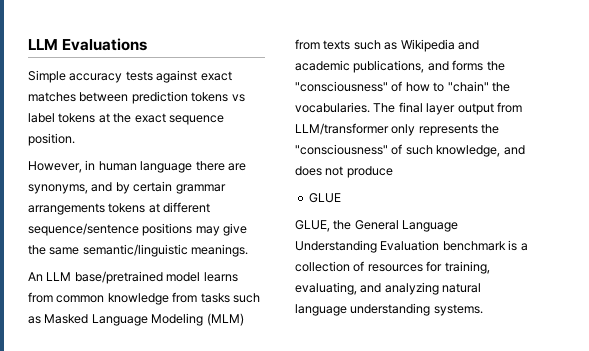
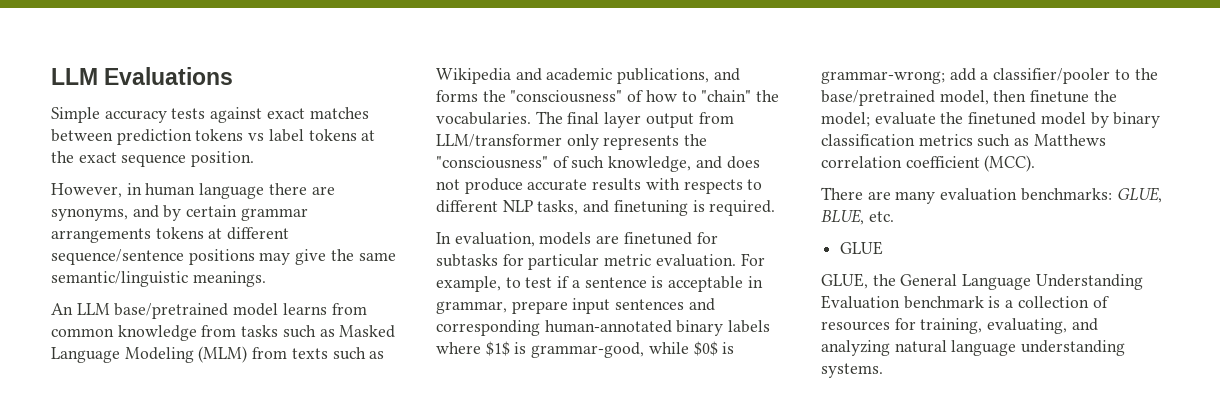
- The final layer output from LLM/transformer only represents the "consciousness" of such knowledge, and does not produce
+ The final layer output from LLM/transformer only represents the "consciousness" of such knowledge, and does not produce accurate results with respects to different NLP tasks, and finetuning is required.
+ In evaluation, models are finetuned for subtasks for particular metric evaluation. For example, to test if a sentence is acceptable in grammar, prepare input sentences and corresponding human-annotated binary labels where $1$ is grammar-good, while $0$ is grammar-wrong; add a classifier/pooler to the base/pretrained model, then finetune the model; evaluate the finetuned model by binary classification metrics such as Matthews correlation coefficient (MCC).
+ There are many evaluation benchmarks: GLUE, BLUE, etc.

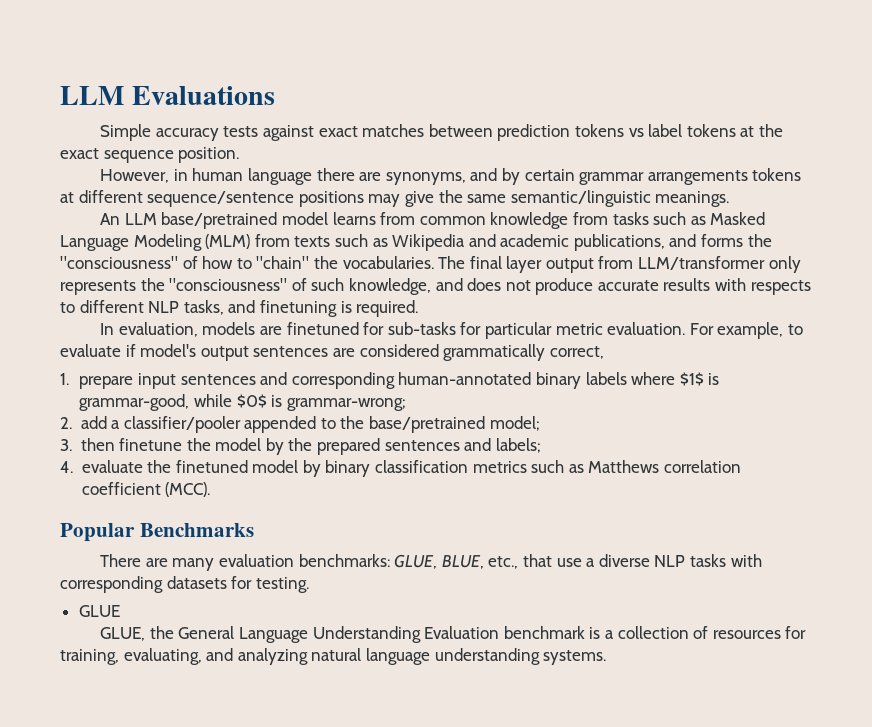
- In evaluation, models are finetuned for subtasks for particular metric evaluation.
+ In evaluation, models are finetuned for sub-tasks for particular metric evaluation.
- For example, to test if a sentence is acceptable in grammar, prepare input sentences and corresponding human-annotated binary labels where $1$ is grammar-good, while $0$ is grammar-wrong; add a classifier/pooler to the base/pretrained model, then finetune the model; evaluate the finetuned model by binary classification metrics such as Matthews correlation coefficient (MCC).
+ For example, to evaluate if model's output sentences are considered grammatically correct,
+ 1. prepare input sentences and corresponding human-annotated binary labels where $1$ is grammar-good, while $0$ is grammar-wrong;
+ 2. add a classifier/pooler appended to the base/pretrained model;
+ 3. then finetune the model by the prepared sentences and labels;
+ 4. evaluate the finetuned model by binary classification metrics such as Matthews correlation coefficient (MCC).
+ Popular Benchmarks
- There are many evaluation benchmarks: GLUE, BLUE, etc.
+ There are many evaluation benchmarks: GLUE, BLUE, etc., that use a diverse NLP tasks with corresponding datasets for testing.

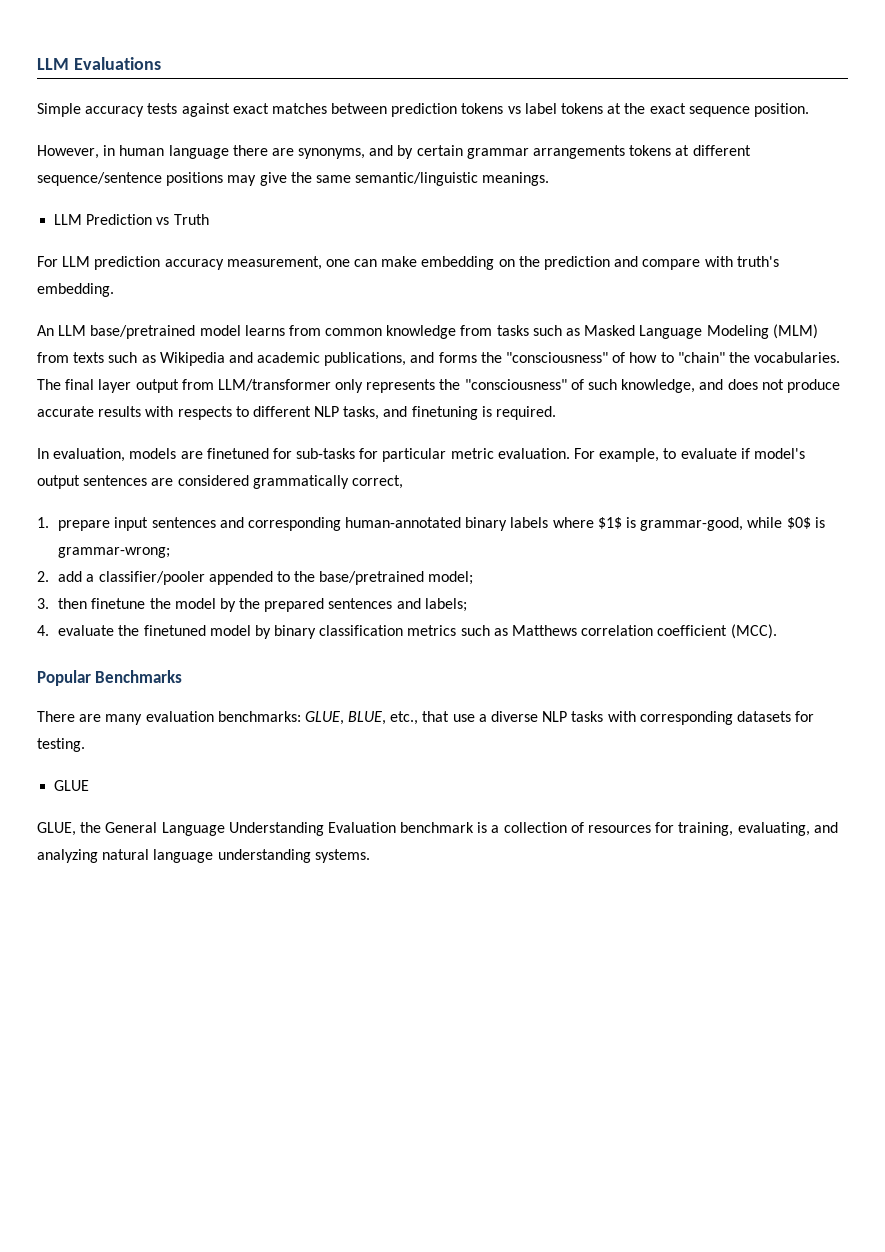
+ LLM Prediction vs Truth
+ For LLM prediction accuracy measurement, one can make embedding on the prediction and compare with truth's embedding.

